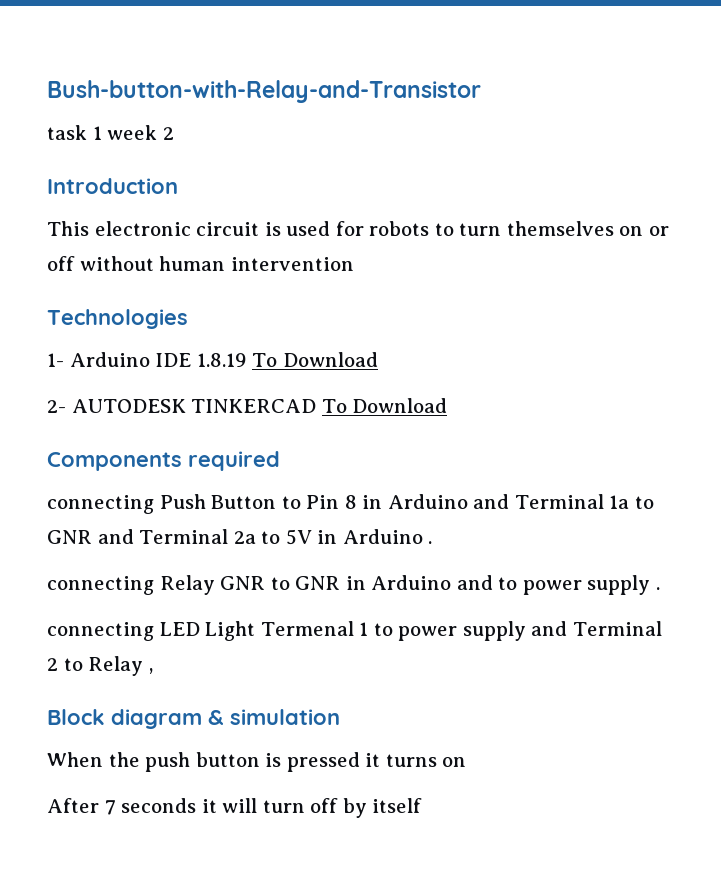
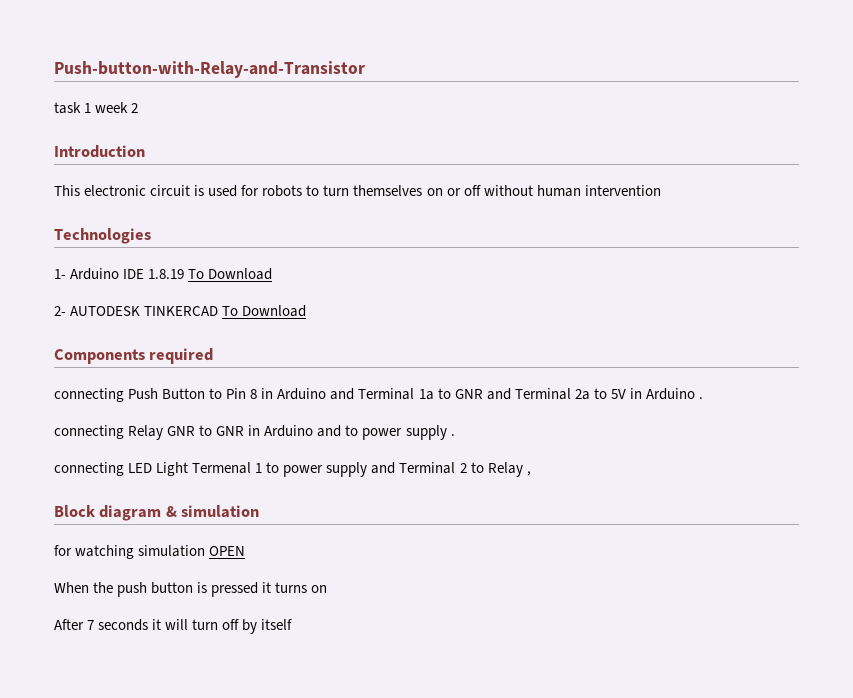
- Bush-button-with-Relay-and-Transistor
+ Push-button-with-Relay-and-Transistor
+ for watching simulation OPEN

